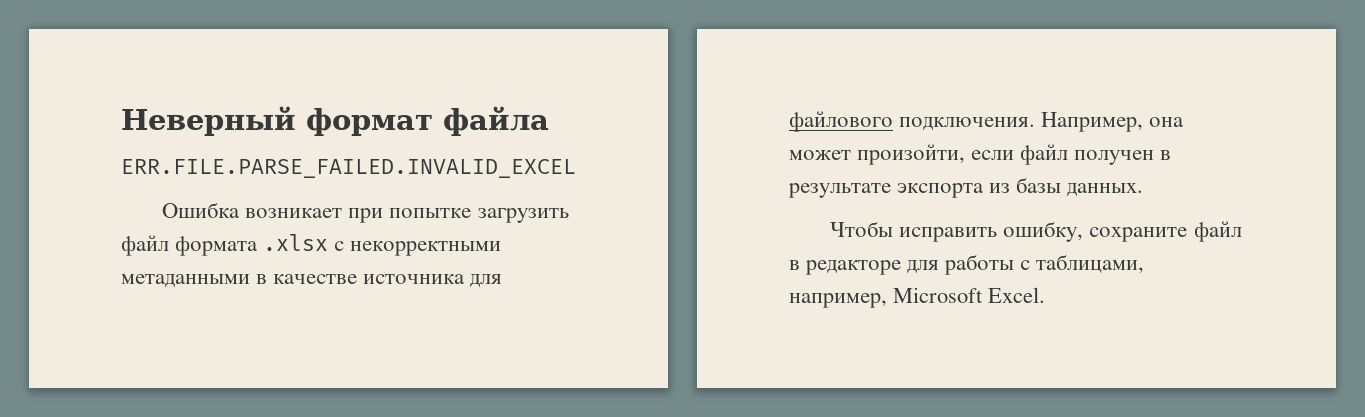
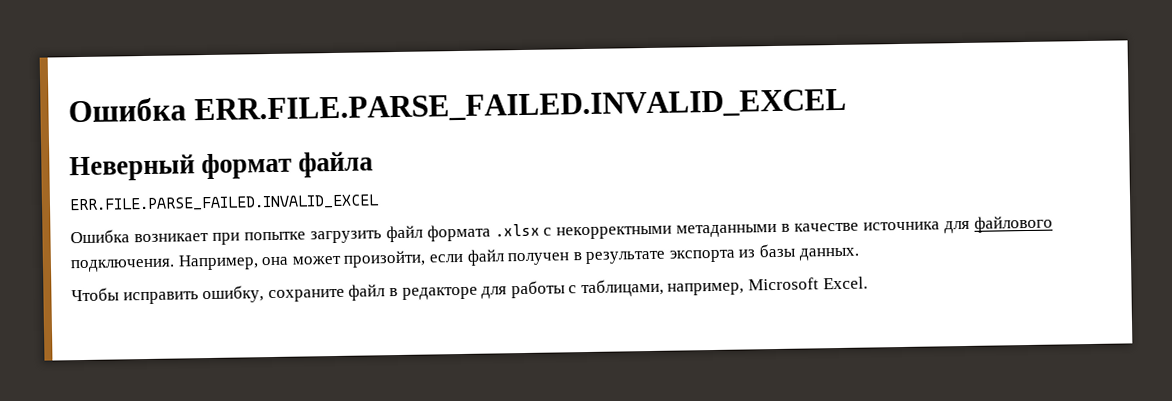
+ Ошибка ERR.FILE.PARSE_FAILED.INVALID_EXCEL

